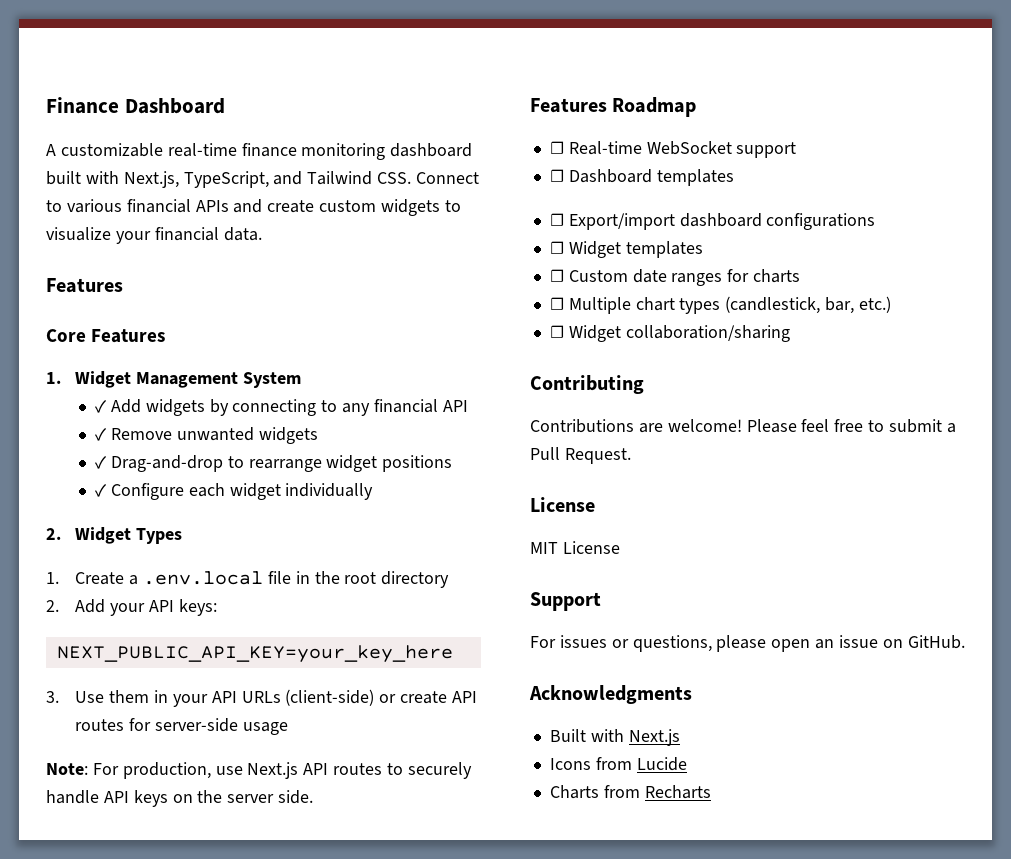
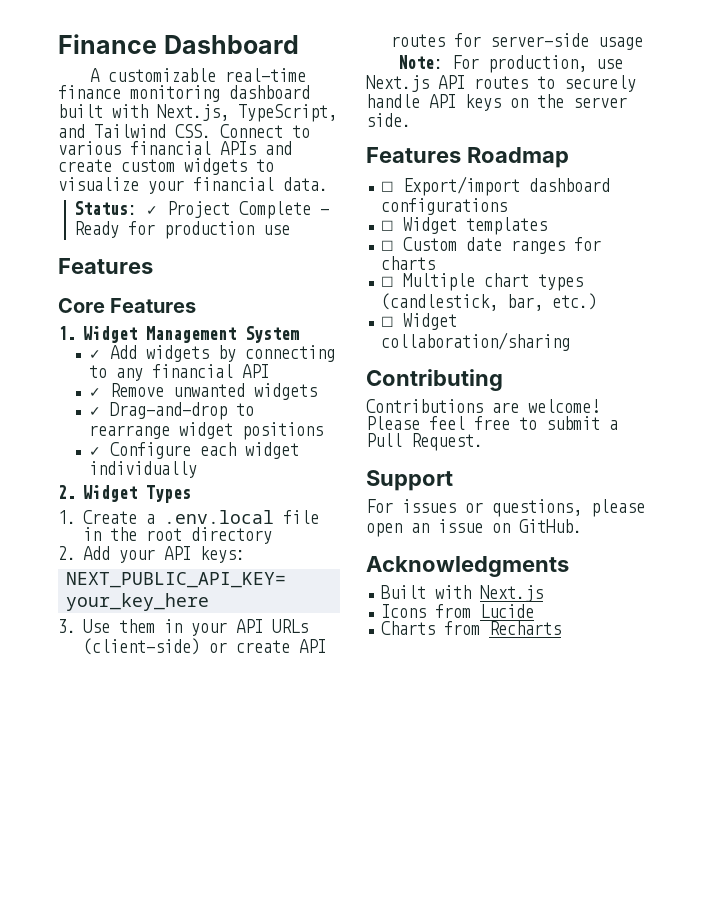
+ Status: ✓ Project Complete - Ready for production use
- ☐ Real-time WebSocket support
- ☐ Dashboard templates
  Please feel free to submit a Pull Request.
- License
- MIT License

